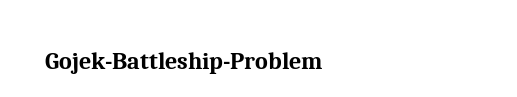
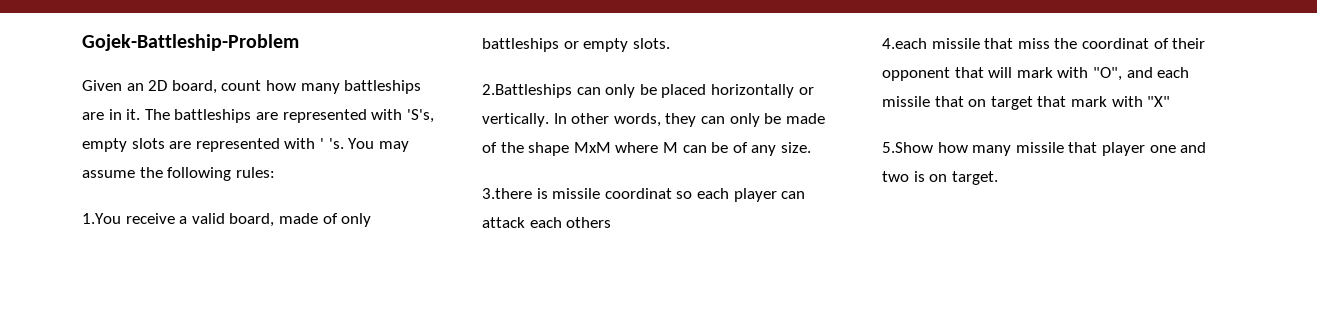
+ Given an 2D board, count how many battleships are in it. The battleships are represented with 'S's, empty slots are represented with ' 's. You may assume the following rules:
+ 1.You receive a valid board, made of only battleships or empty slots.
+ 2.Battleships can only be placed horizontally or vertically. In other words, they can only be made of the shape MxM where M can be of any size.
+ 3.there is missile coordinat so each player can attack each others
+ 4.each missile that miss the coordinat of their opponent that will mark with "O", and each missile that on target that mark with "X"
+ 5.Show how many missile that player one and two is on target.

